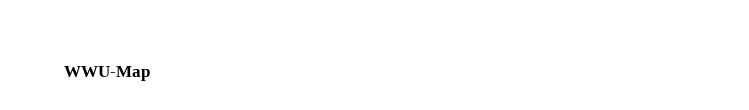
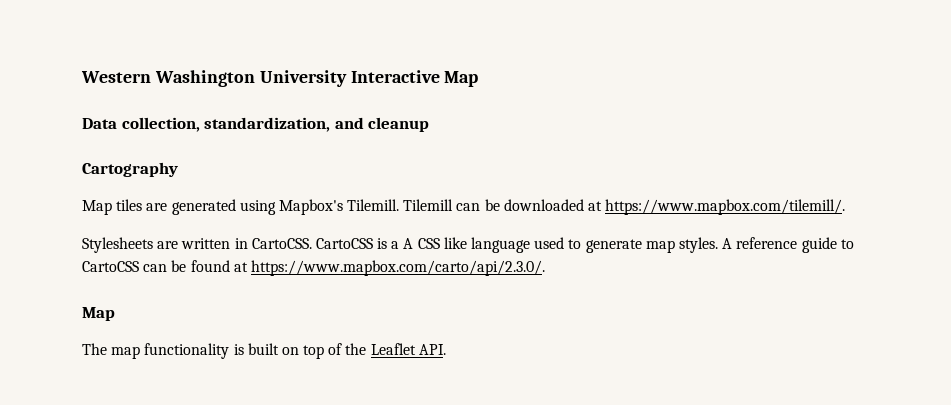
- WWU-Map
+ Western Washington University Interactive Map
+ Data collection, standardization, and cleanup
+ Cartography
+ Map tiles are generated using Mapbox's Tilemill. Tilemill can be downloaded at https://www.mapbox.com/tilemill/.
+ Stylesheets are written in CartoCSS. CartoCSS is a A CSS like language used to generate map styles. A reference guide to CartoCSS can be found at https://www.mapbox.com/carto/api/2.3.0/.
+ Map
+ The map functionality is built on top of the Leaflet API.

